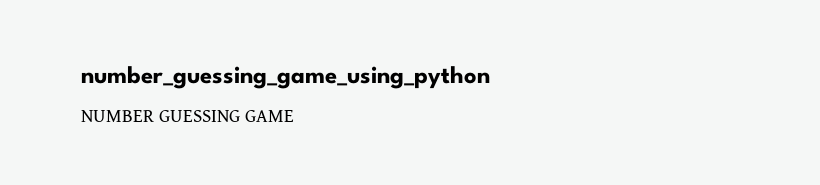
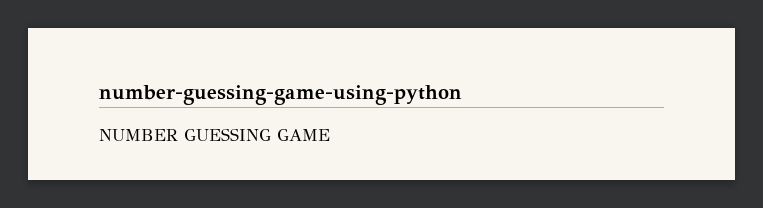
- number_guessing_game_using_python
+ number-guessing-game-using-python

